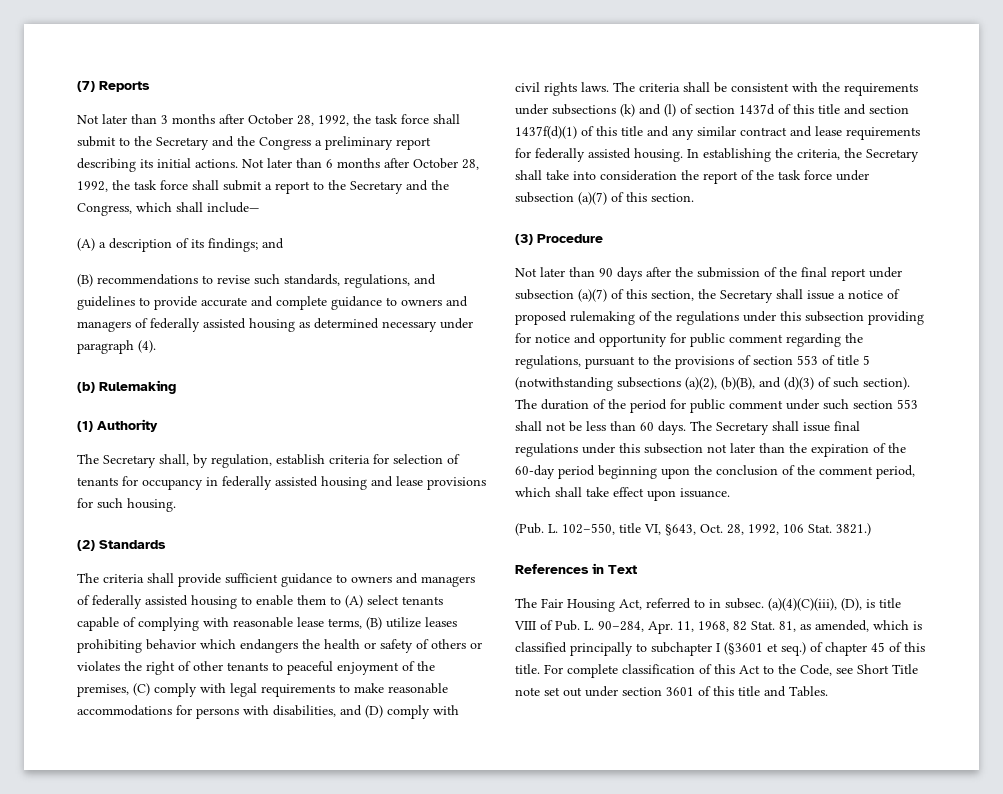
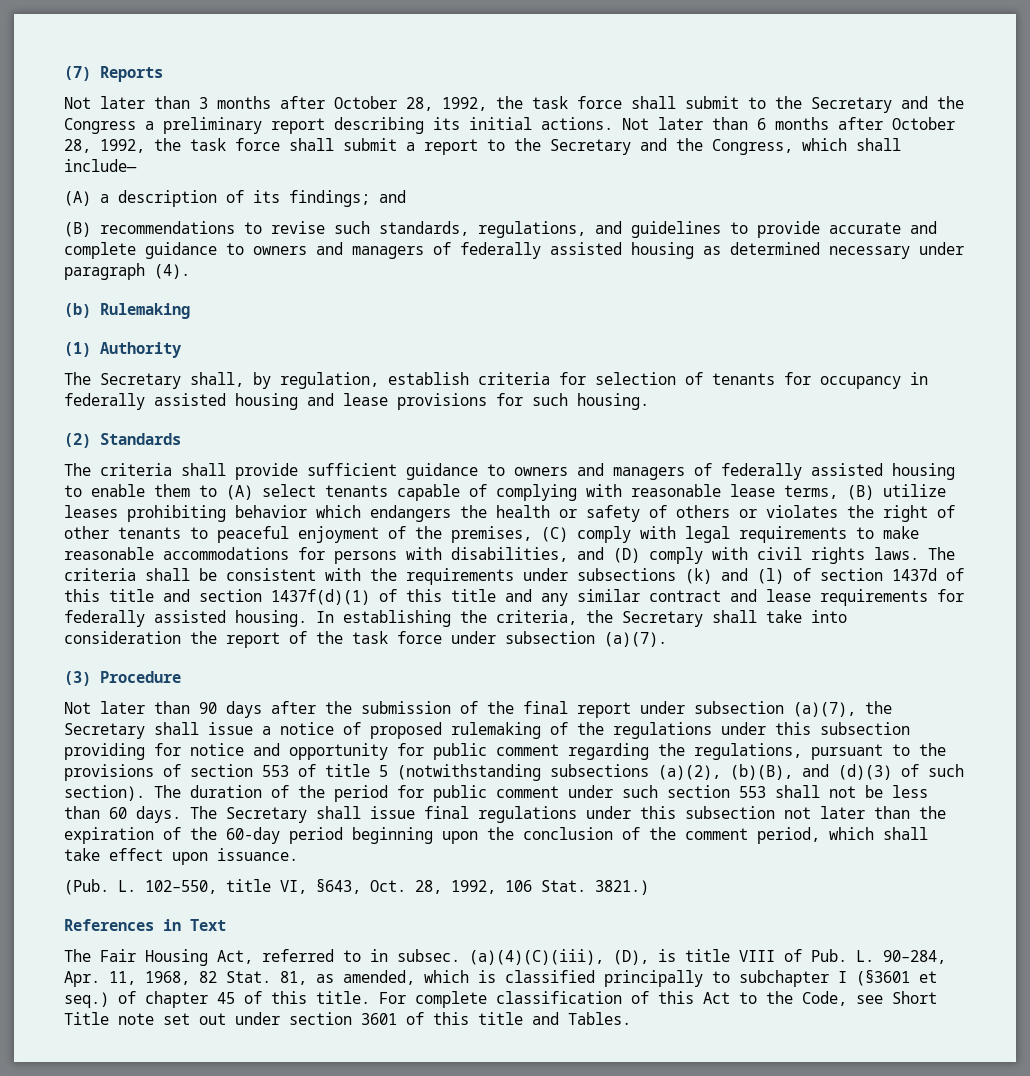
- In establishing the criteria, the Secretary shall take into consideration the report of the task force under subsection (a)(7) of this section.
+ In establishing the criteria, the Secretary shall take into consideration the report of the task force under subsection (a)(7).
- Not later than 90 days after the submission of the final report under subsection (a)(7) of this section, the Secretary shall issue a notice of proposed rulemaking of the regulations under this subsection providing for notice and opportunity for public comment regarding the regulations, pursuant to the provisions of section 553 of title 5 (notwithstanding subsections (a)(2), (b)(B), and (d)(3) of such section).
+ Not later than 90 days after the submission of the final report under subsection (a)(7), the Secretary shall issue a notice of proposed rulemaking of the regulations under this subsection providing for notice and opportunity for public comment regarding the regulations, pursuant to the provisions of section 553 of title 5 (notwithstanding subsections (a)(2), (b)(B), and (d)(3) of such section).

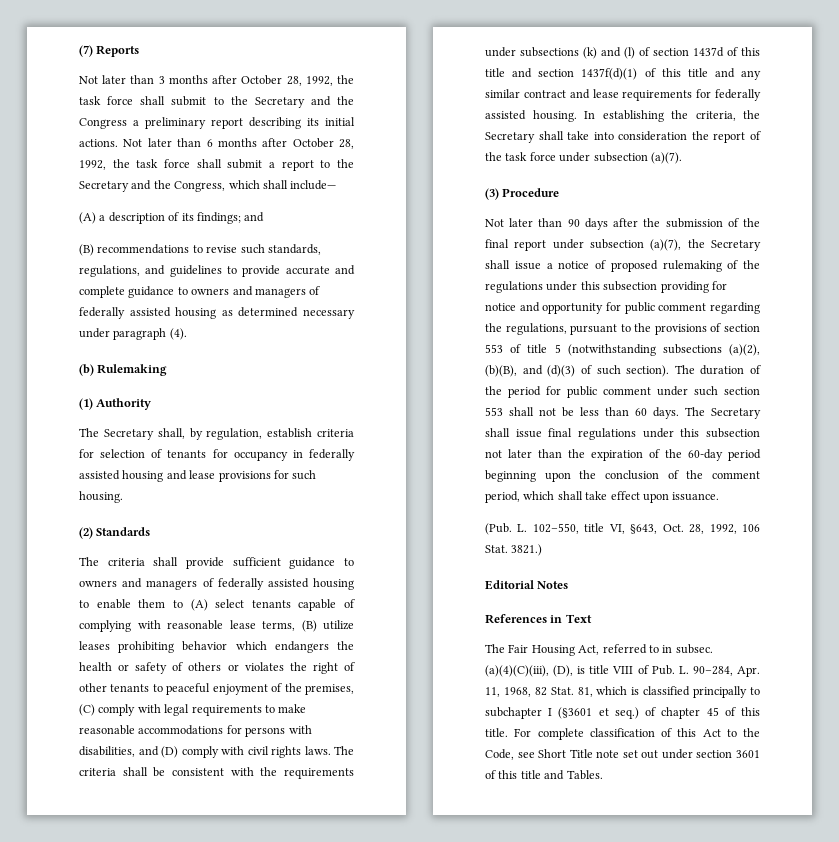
+ Editorial Notes
- 81, as amended, which is classified principally to subchapter I (§3601 et seq.) of chapter 45 of this title.
+ 81, which is classified principally to subchapter I (§3601 et seq.) of chapter 45 of this title.

